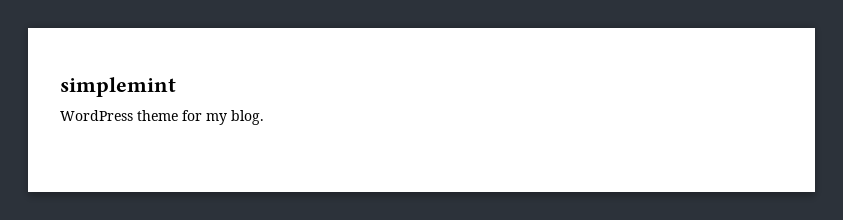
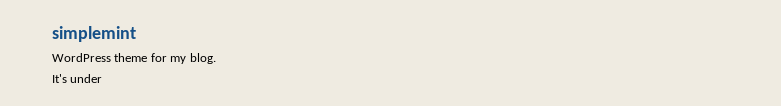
+ It's under

